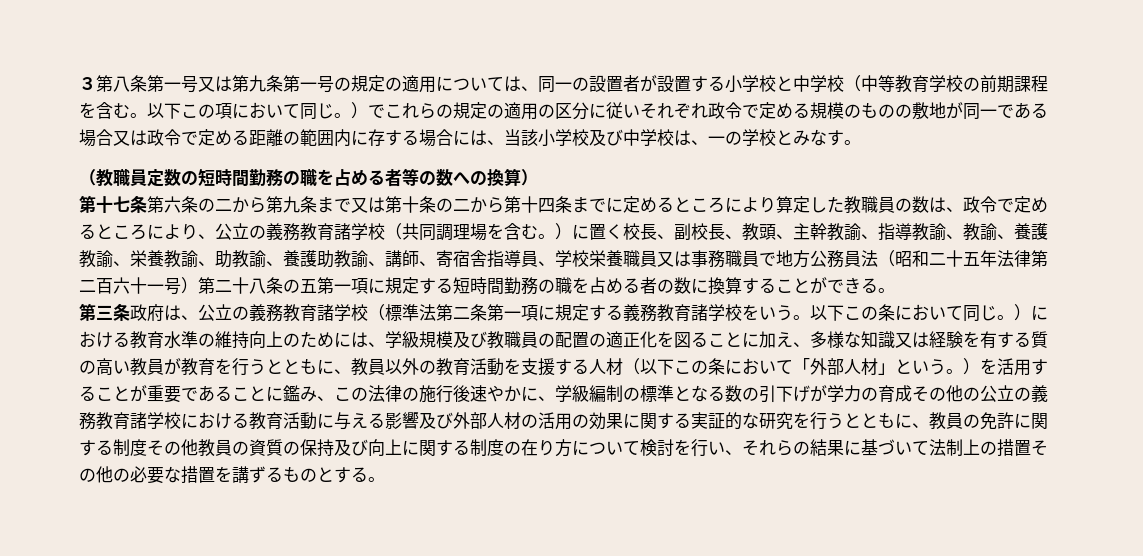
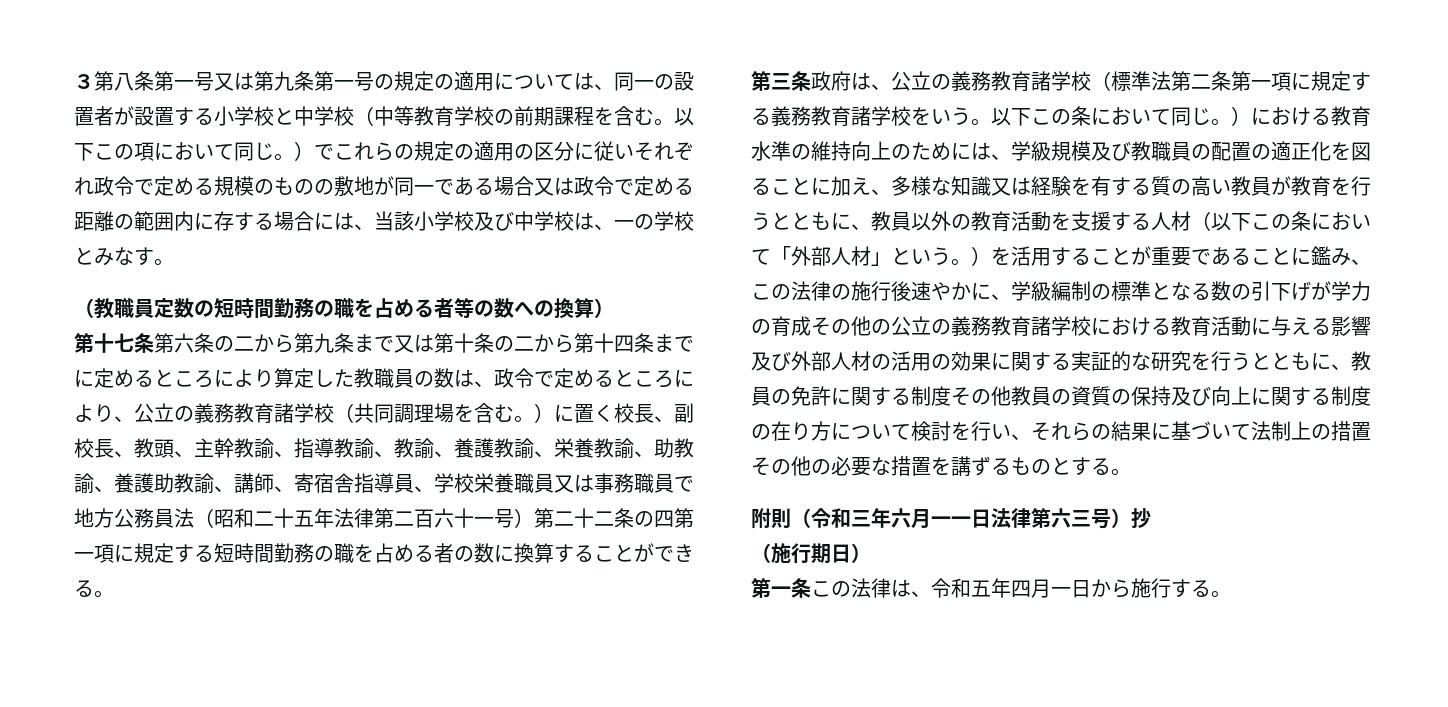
- 第十七条第六条の二から第九条まで又は第十条の二から第十四条までに定めるところにより算定した教職員の数は、政令で定めるところにより、公立の義務教育諸学校（共同調理場を含む。）に置く校長、副校長、教頭、主幹教諭、指導教諭、教諭、養護教諭、栄養教諭、助教諭、養護助教諭、講師、寄宿舎指導員、学校栄養職員又は事務職員で地方公務員法（昭和二十五年法律第二百六十一号）第二十八条の五第一項に規定する短時間勤務の職を占める者の数に換算することができる。
+ 第十七条第六条の二から第九条まで又は第十条の二から第十四条までに定めるところにより算定した教職員の数は、政令で定めるところにより、公立の義務教育諸学校（共同調理場を含む。）に置く校長、副校長、教頭、主幹教諭、指導教諭、教諭、養護教諭、栄養教諭、助教諭、養護助教諭、講師、寄宿舎指導員、学校栄養職員又は事務職員で地方公務員法（昭和二十五年法律第二百六十一号）第二十二条の四第一項に規定する短時間勤務の職を占める者の数に換算することができる。
+ 附則（令和三年六月一一日法律第六三号）抄
+ （施行期日）
+ 第一条この法律は、令和五年四月一日から施行する。

